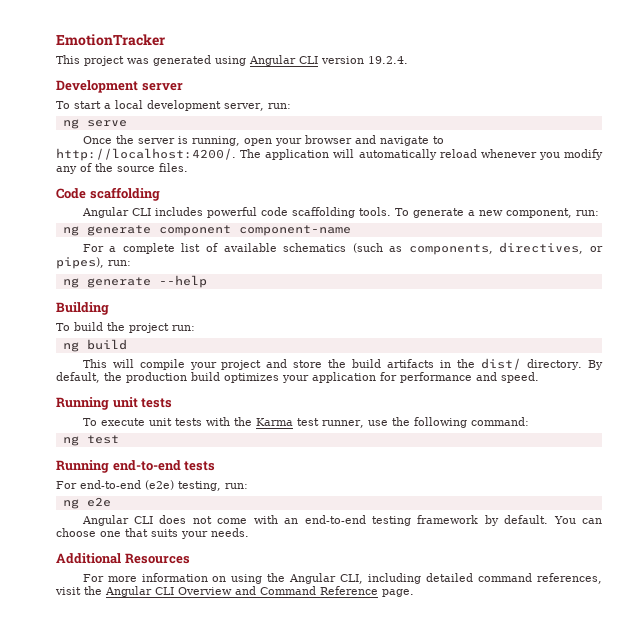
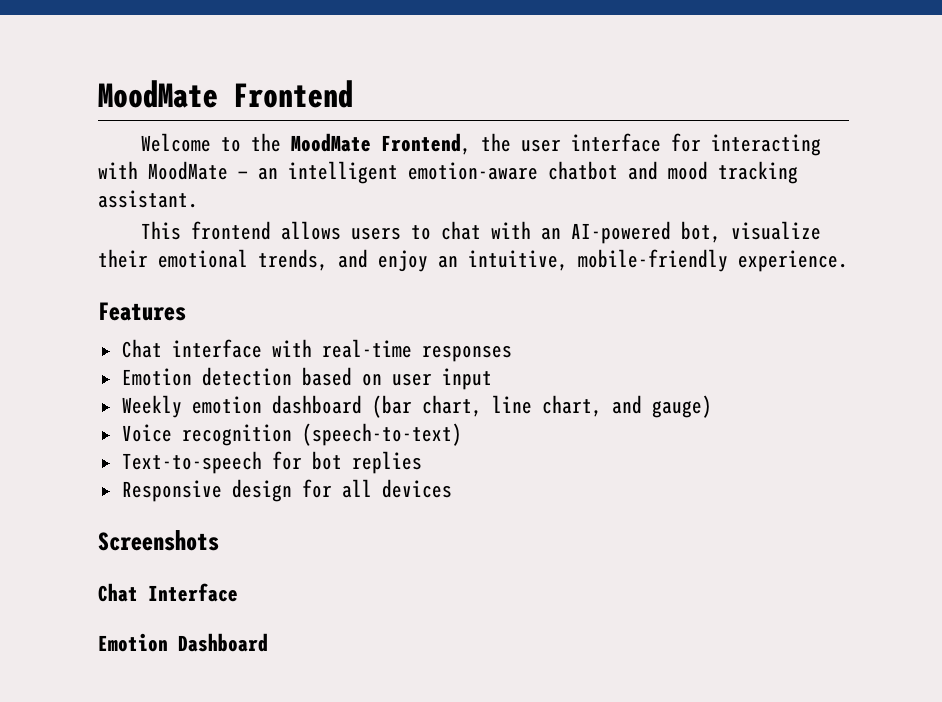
- EmotionTracker
- This project was generated using Angular CLI version 19.2.4.
- Development server
- To start a local development server, run:
- ng serve
- Once the server is running, open your browser and navigate to http://localhost:4200/. The application will automatically reload whenever you modify any of the source files.
- Code scaffolding
- Angular CLI includes powerful code scaffolding tools. To generate a new component, run:
- ng generate component component-name
- For a complete list of available schematics (such as components, directives, or pipes), run:
- ng generate --help
- Building
- To build the project run:
- ng build
- This will compile your project and store the build artifacts in the dist/ directory. By default, the production build optimizes your application for performance and speed.
- Running unit tests
- To execute unit tests with the Karma test runner, use the following command:
- ng test
- Running end-to-end tests
- For end-to-end (e2e) testing, run:
- ng e2e
- Angular CLI does not come with an end-to-end testing framework by default. You can choose one that suits your needs.
- Additional Resources
- For more information on using the Angular CLI, including detailed command references, visit the Angular CLI Overview and Command Reference page.
+ MoodMate Frontend
+ Welcome to the MoodMate Frontend, the user interface for interacting with MoodMate — an intelligent emotion-aware chatbot and mood tracking assistant.
+ This frontend allows users to chat with an AI-powered bot, visualize their emotional trends, and enjoy an intuitive, mobile-friendly experience.
+ Features
+ Chat interface with real-time responses
+ Emotion detection based on user input
+ Weekly emotion dashboard (bar chart, line chart, and gauge)
+ Voice recognition (speech-to-text)
+ Text-to-speech for bot replies
+ Responsive design for all devices
+ Screenshots
+ Chat Interface
+ Emotion Dashboard

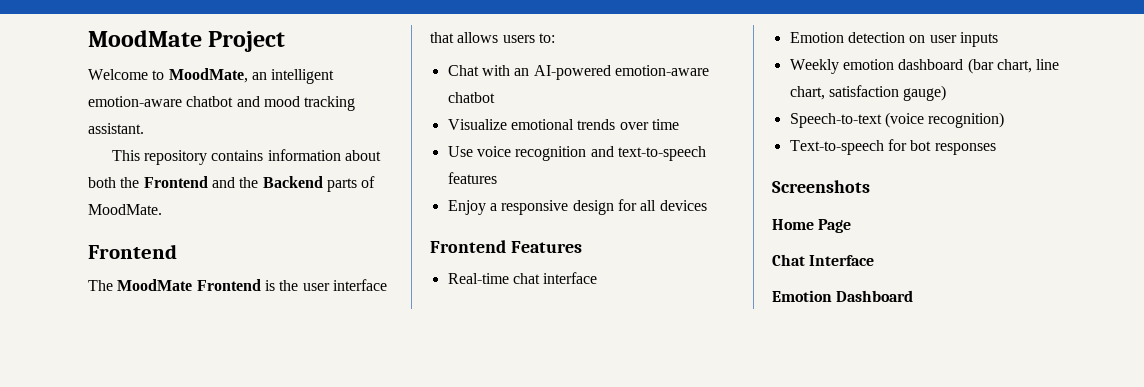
- MoodMate Frontend
+ MoodMate Project
- Welcome to the MoodMate Frontend, the user interface for interacting with MoodMate — an intelligent emotion-aware chatbot and mood tracking assistant.
+ Welcome to MoodMate, an intelligent emotion-aware chatbot and mood tracking assistant.
- This frontend allows users to chat with an AI-powered bot, visualize their emotional trends, and enjoy an intuitive, mobile-friendly experience.
- Features
+ This repository contains information about both the Frontend and the Backend parts of MoodMate.
+ Frontend
+ The MoodMate Frontend is the user interface that allows users to:
+ Chat with an AI-powered emotion-aware chatbot
+ Visualize emotional trends over time
+ Use voice recognition and text-to-speech features
+ Enjoy a responsive design for all devices
+ Frontend Features
- Chat interface with real-time responses
+ Real-time chat interface
- Emotion detection based on user input
+ Emotion detection on user inputs
- Weekly emotion dashboard (bar chart, line chart, and gauge)
+ Weekly emotion dashboard (bar chart, line chart, satisfaction gauge)
- Voice recognition (speech-to-text)
+ Speech-to-text (voice recognition)
- Text-to-speech for bot replies
- Responsive design for all devices
+ Text-to-speech for bot responses
+ Home Page

